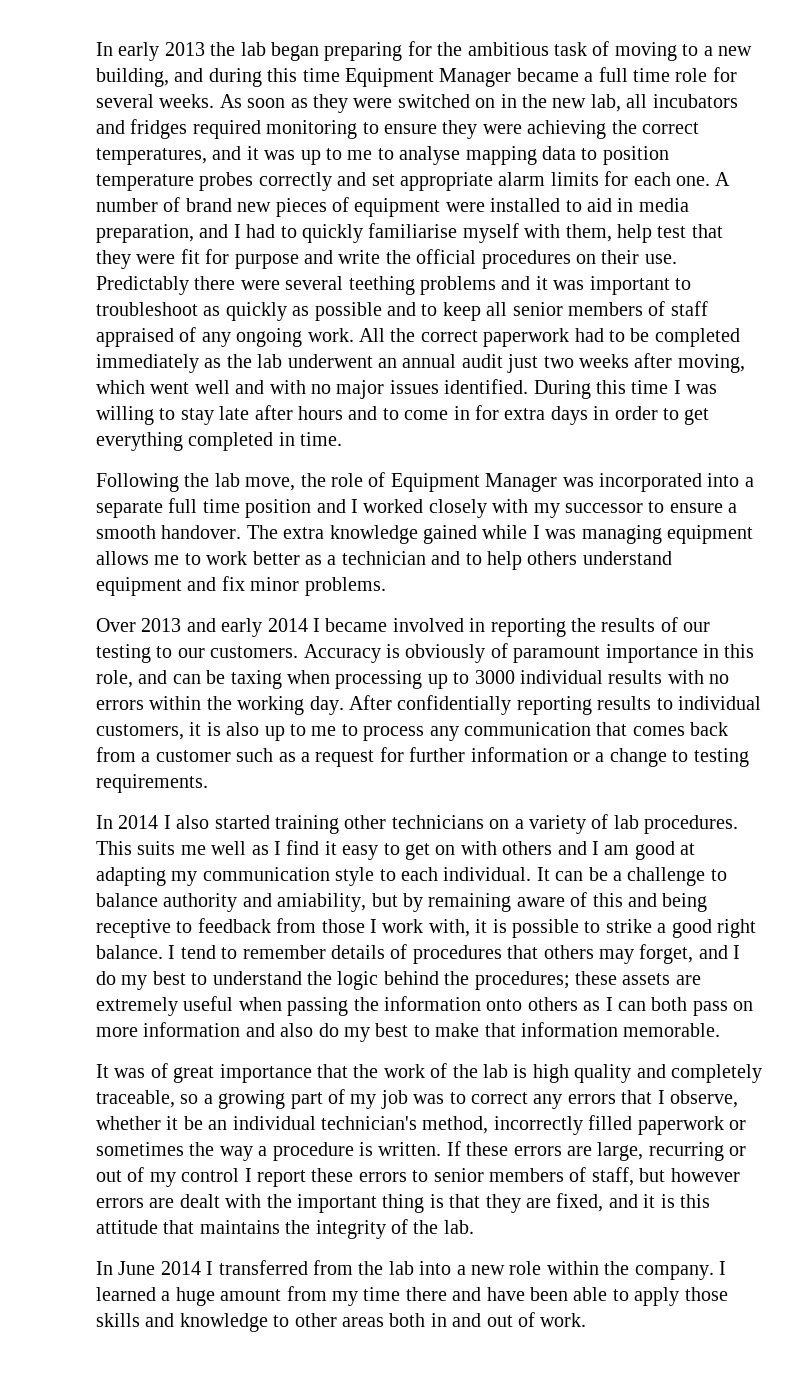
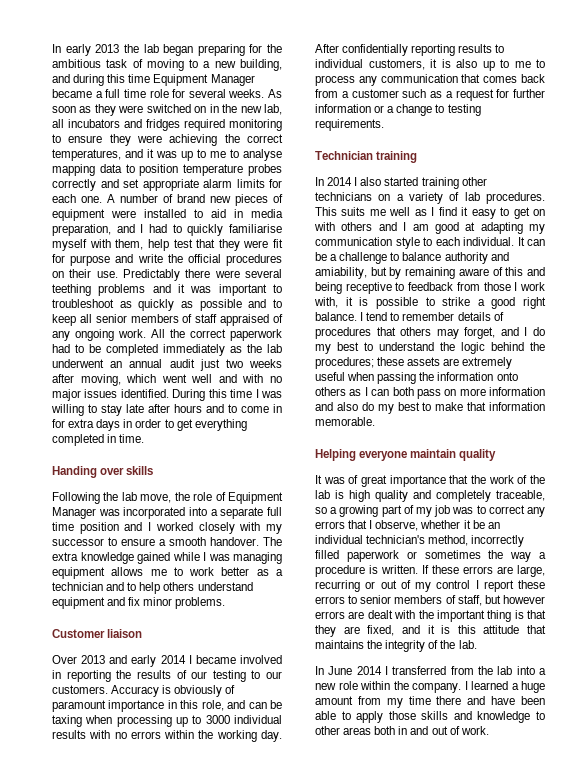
+ Handing over skills
+ Customer liaison
+ Technician training
+ Helping everyone maintain quality

